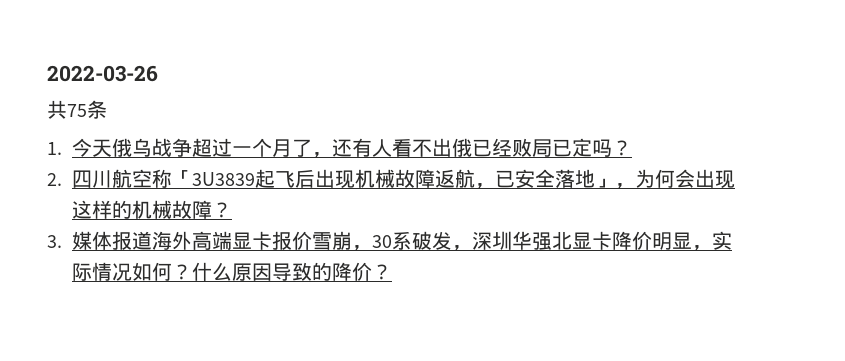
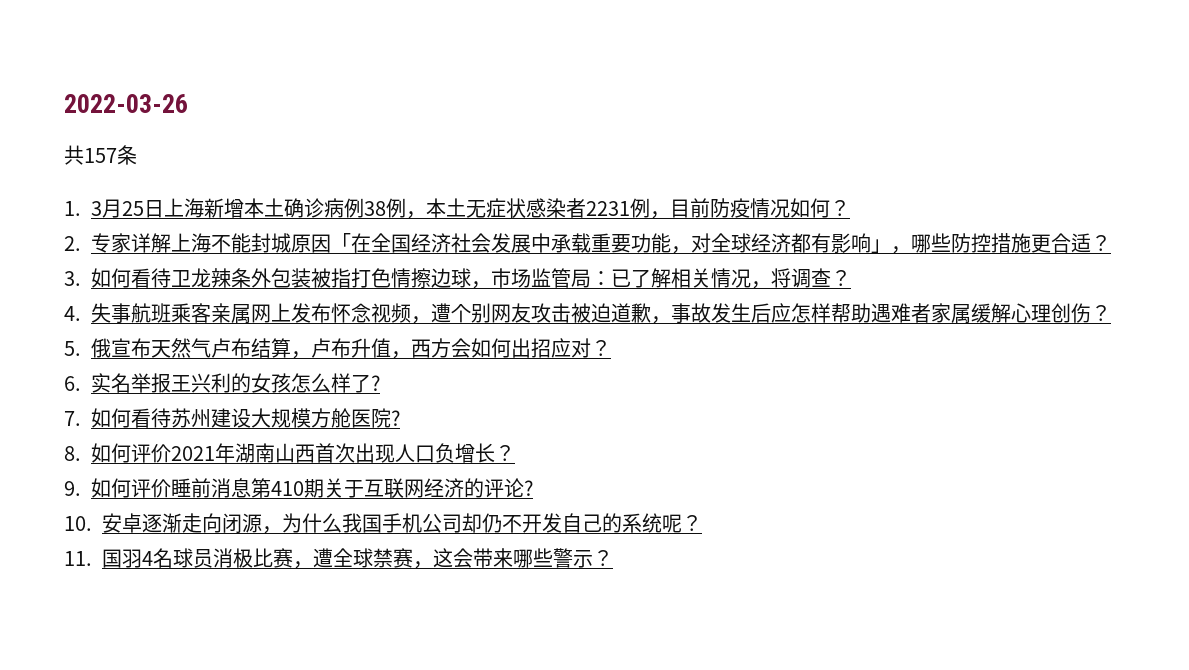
- 共75条
+ 共157条
- 1.今天俄乌战争超过一个月了，还有人看不出俄已经败局已定吗？
- 2.四川航空称「3U3839起飞后出现机械故障返航，已安全落地」，为何会出现这样的机械故障？
- 3.媒体报道海外高端显卡报价雪崩，30系破发，深圳华强北显卡降价明显，实际情况如何？什么原因导致的降价？
+ 1. 3月25日上海新增本土确诊病例38例，本土无症状感染者2231例，目前防疫情况如何？
+ 2.专家详解上海不能封城原因「在全国经济社会发展中承载重要功能，对全球经济都有影响」，哪些防控措施更合适？
+ 3.如何看待卫龙辣条外包装被指打色情擦边球，市场监管局：已了解相关情况，将调查？
+ 4.失事航班乘客亲属网上发布怀念视频，遭个别网友攻击被迫道歉，事故发生后应怎样帮助遇难者家属缓解心理创伤？
+ 5.俄宣布天然气卢布结算，卢布升值，西方会如何出招应对？
+ 6.实名举报王兴利的女孩怎么样了?
+ 7.如何看待苏州建设大规模方舱医院?
+ 8.如何评价2021年湖南山西首次出现人口负增长？
+ 9.如何评价睡前消息第410期关于互联网经济的评论?
+ 10.安卓逐渐走向闭源，为什么我国手机公司却仍不开发自己的系统呢？
+ 11.国羽4名球员消极比赛，遭全球禁赛，这会带来哪些警示？

